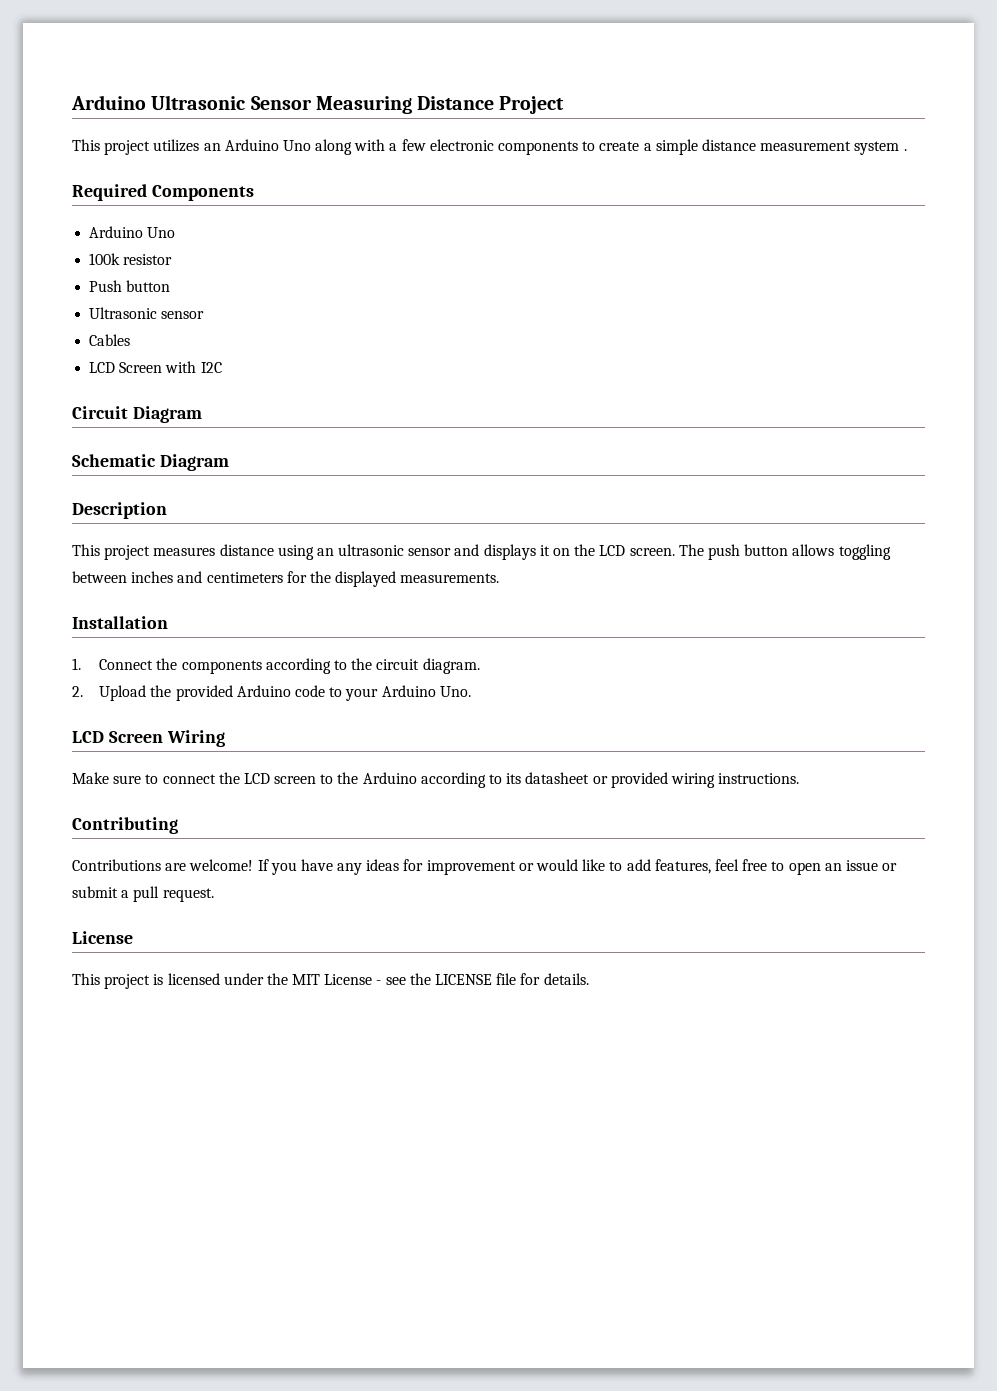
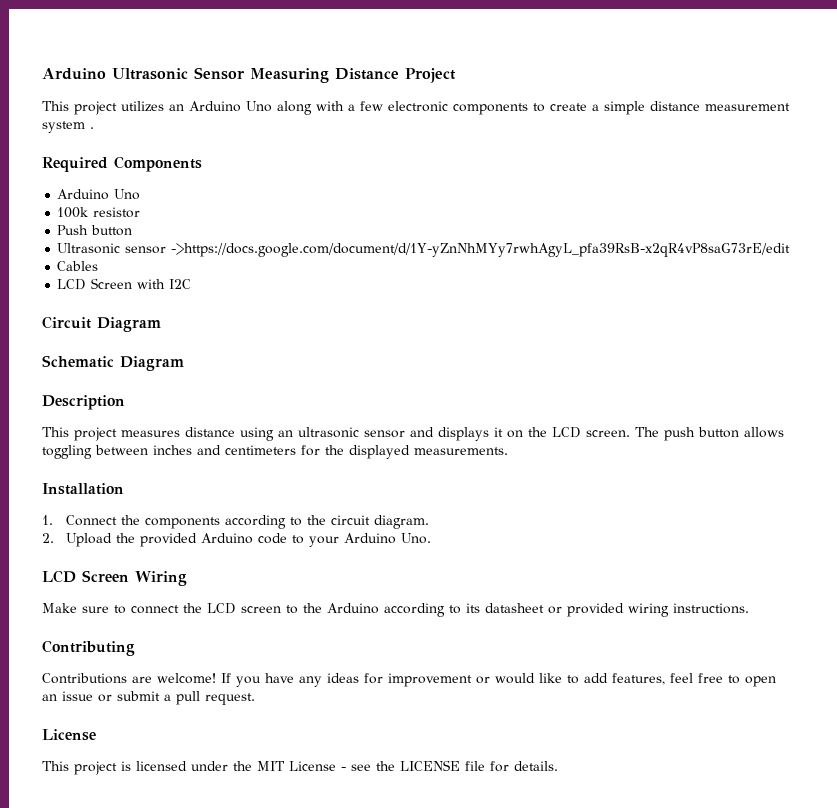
- Ultrasonic sensor
+ Ultrasonic sensor ->https://docs.google.com/document/d/1Y-yZnNhMYy7rwhAgyL_pfa39RsB-x2qR4vP8saG73rE/edit

